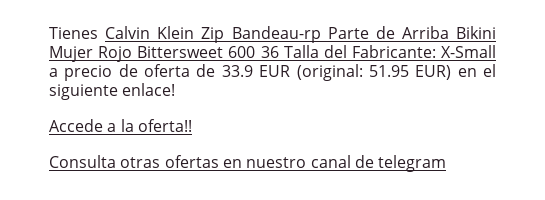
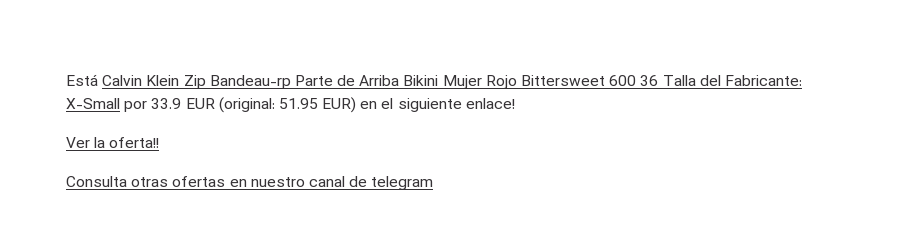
- Tienes Calvin Klein Zip Bandeau-rp Parte de Arriba Bikini Mujer Rojo Bittersweet 600 36 Talla del Fabricante: X-Small a precio de oferta de 33.9 EUR (original: 51.95 EUR) en el siguiente enlace!
+ Está Calvin Klein Zip Bandeau-rp Parte de Arriba Bikini Mujer Rojo Bittersweet 600 36 Talla del Fabricante: X-Small por 33.9 EUR (original: 51.95 EUR) en el siguiente enlace!
- Accede a la oferta!!
+ Ver la oferta!!

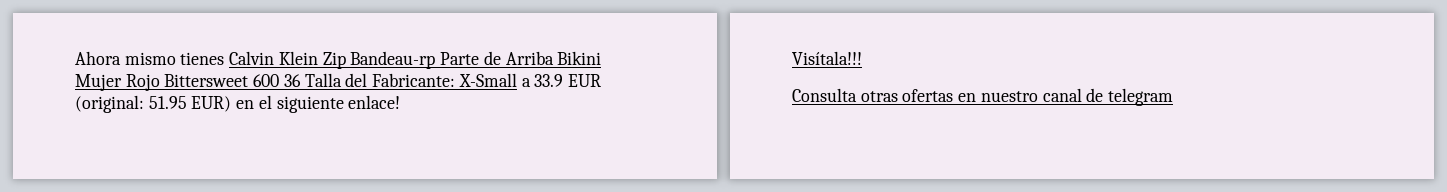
- Está Calvin Klein Zip Bandeau-rp Parte de Arriba Bikini Mujer Rojo Bittersweet 600 36 Talla del Fabricante: X-Small por 33.9 EUR (original: 51.95 EUR) en el siguiente enlace!
+ Ahora mismo tienes Calvin Klein Zip Bandeau-rp Parte de Arriba Bikini Mujer Rojo Bittersweet 600 36 Talla del Fabricante: X-Small a 33.9 EUR (original: 51.95 EUR) en el siguiente enlace!
- Ver la oferta!!
+ Visítala!!!

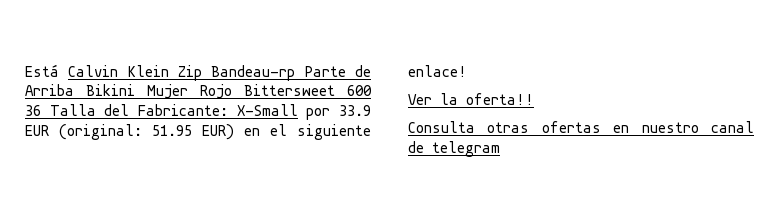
- Ahora mismo tienes Calvin Klein Zip Bandeau-rp Parte de Arriba Bikini Mujer Rojo Bittersweet 600 36 Talla del Fabricante: X-Small a 33.9 EUR (original: 51.95 EUR) en el siguiente enlace!
+ Está Calvin Klein Zip Bandeau-rp Parte de Arriba Bikini Mujer Rojo Bittersweet 600 36 Talla del Fabricante: X-Small por 33.9 EUR (original: 51.95 EUR) en el siguiente enlace!
- Visítala!!!
+ Ver la oferta!!

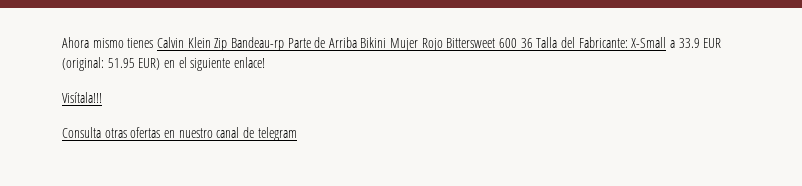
- Está Calvin Klein Zip Bandeau-rp Parte de Arriba Bikini Mujer Rojo Bittersweet 600 36 Talla del Fabricante: X-Small por 33.9 EUR (original: 51.95 EUR) en el siguiente enlace!
+ Ahora mismo tienes Calvin Klein Zip Bandeau-rp Parte de Arriba Bikini Mujer Rojo Bittersweet 600 36 Talla del Fabricante: X-Small a 33.9 EUR (original: 51.95 EUR) en el siguiente enlace!
- Ver la oferta!!
+ Visítala!!!

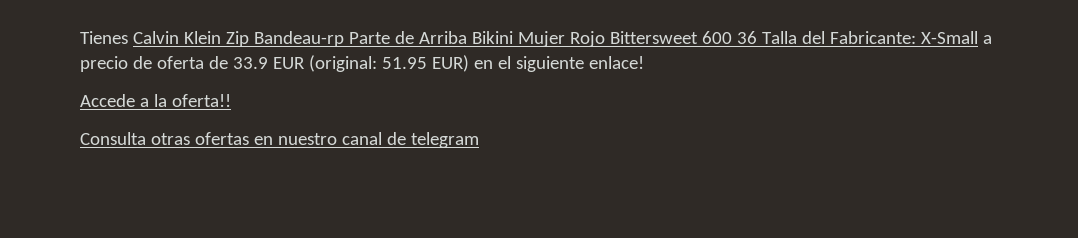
- Ahora mismo tienes Calvin Klein Zip Bandeau-rp Parte de Arriba Bikini Mujer Rojo Bittersweet 600 36 Talla del Fabricante: X-Small a 33.9 EUR (original: 51.95 EUR) en el siguiente enlace!
+ Tienes Calvin Klein Zip Bandeau-rp Parte de Arriba Bikini Mujer Rojo Bittersweet 600 36 Talla del Fabricante: X-Small a precio de oferta de 33.9 EUR (original: 51.95 EUR) en el siguiente enlace!
- Visítala!!!
+ Accede a la oferta!!

